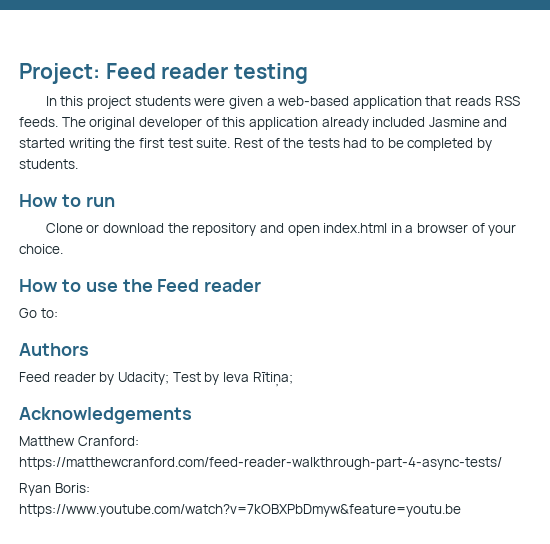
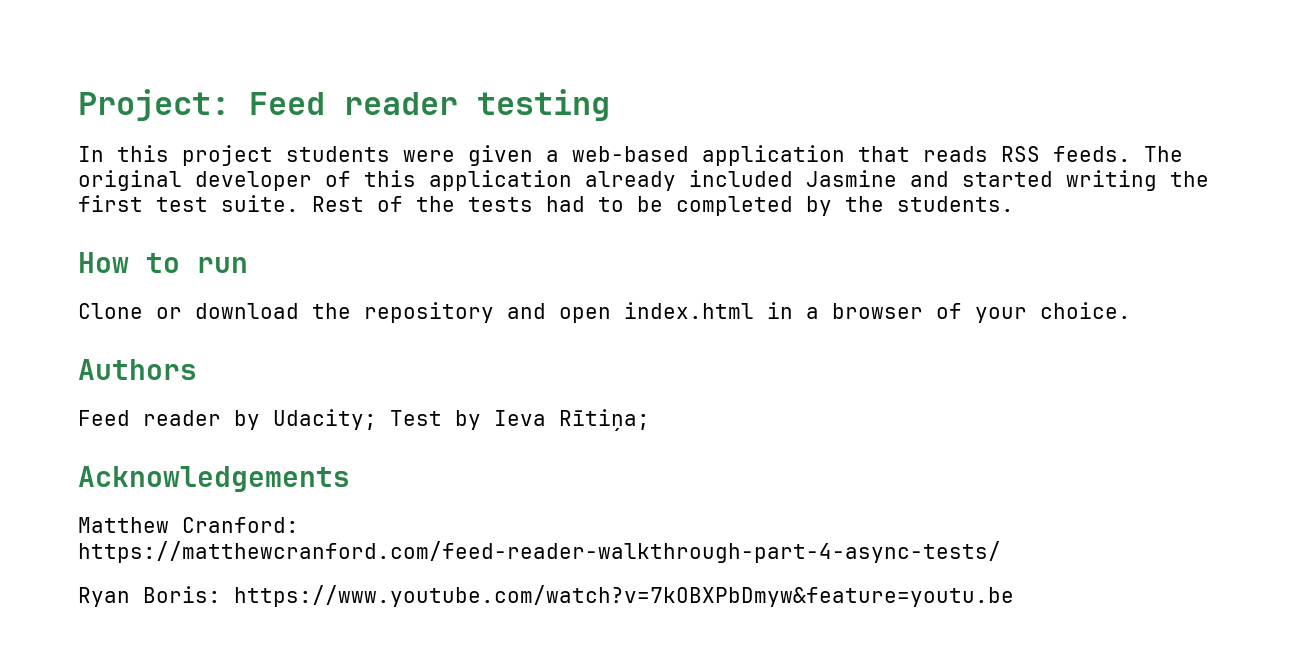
- Rest of the tests had to be completed by students.
+ Rest of the tests had to be completed by the students.
- How to use the Feed reader
- Go to:

